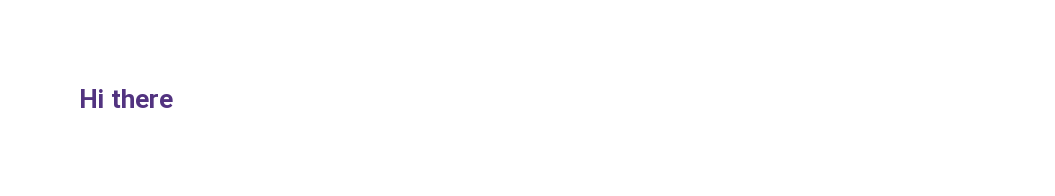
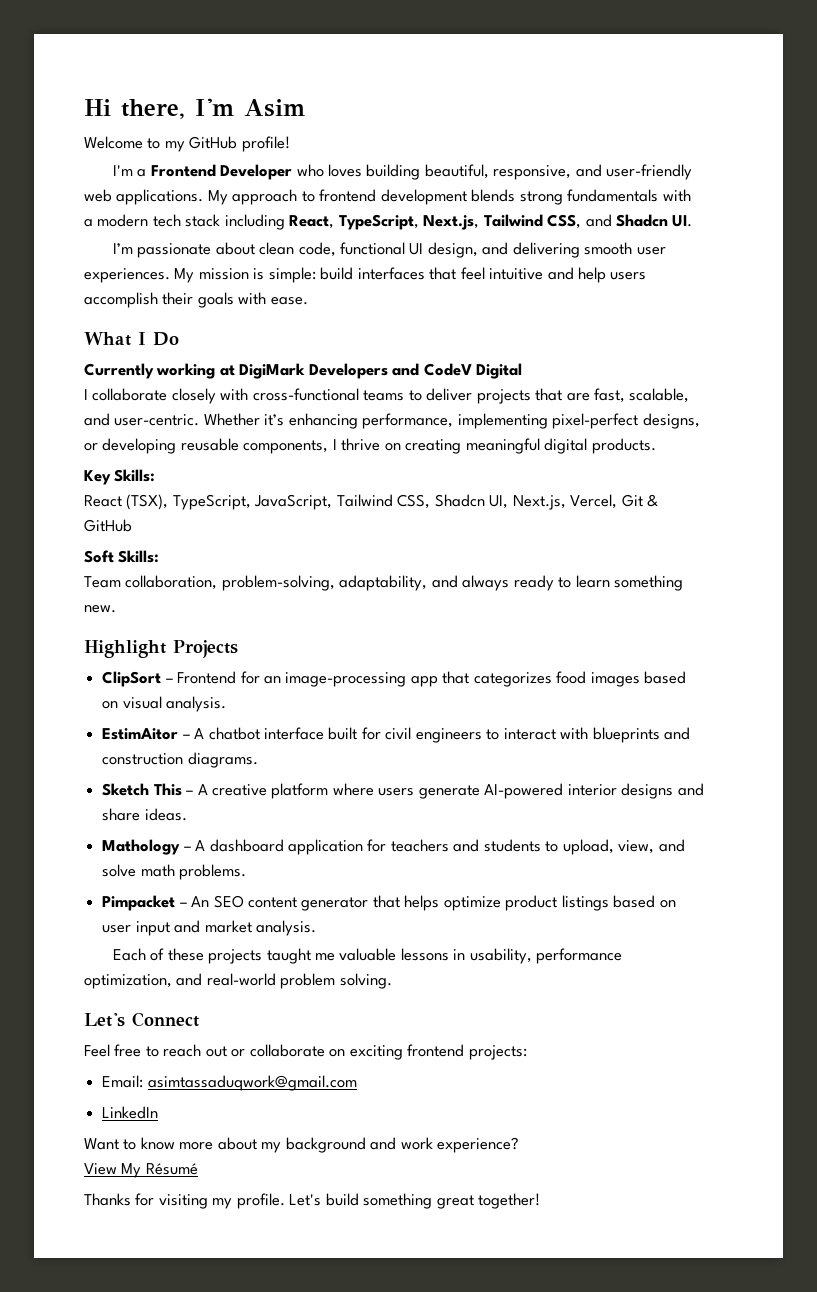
- Hi there
+ Hi there, I'm Asim
+ Welcome to my GitHub profile!
+ I'm a Frontend Developer who loves building beautiful, responsive, and user-friendly web applications. My approach to frontend development blends strong fundamentals with a modern tech stack including React, TypeScript, Next.js, Tailwind CSS, and Shadcn UI.
+ I’m passionate about clean code, functional UI design, and delivering smooth user experiences. My mission is simple: build interfaces that feel intuitive and help users accomplish their goals with ease.
+ What I Do
+ Currently working at DigiMark Developers and CodeV Digital
+ I collaborate closely with cross-functional teams to deliver projects that are fast, scalable, and user-centric. Whether it’s enhancing performance, implementing pixel-perfect designs, or developing reusable components, I thrive on creating meaningful digital products.
+ Key Skills:
+ React (TSX), TypeScript, JavaScript, Tailwind CSS, Shadcn UI, Next.js, Vercel, Git & GitHub
+ Soft Skills:
+ Team collaboration, problem-solving, adaptability, and always ready to learn something new.
+ Highlight Projects
+ ClipSort – Frontend for an image-processing app that categorizes food images based on visual analysis.
+ EstimAitor – A chatbot interface built for civil engineers to interact with blueprints and construction diagrams.
+ Sketch This – A creative platform where users generate AI-powered interior designs and share ideas.
+ Mathology – A dashboard application for teachers and students to upload, view, and solve math problems.
+ Pimpacket – An SEO content generator that helps optimize product listings based on user input and market analysis.
+ Each of these projects taught me valuable lessons in usability, performance optimization, and real-world problem solving.
+ Let's Connect
+ Feel free to reach out or collaborate on exciting frontend projects:
+ Email: asimtassaduqwork@gmail.com
+ LinkedIn
+ Want to know more about my background and work experience?
+ View My Résumé
+ Thanks for visiting my profile. Let's build something great together!

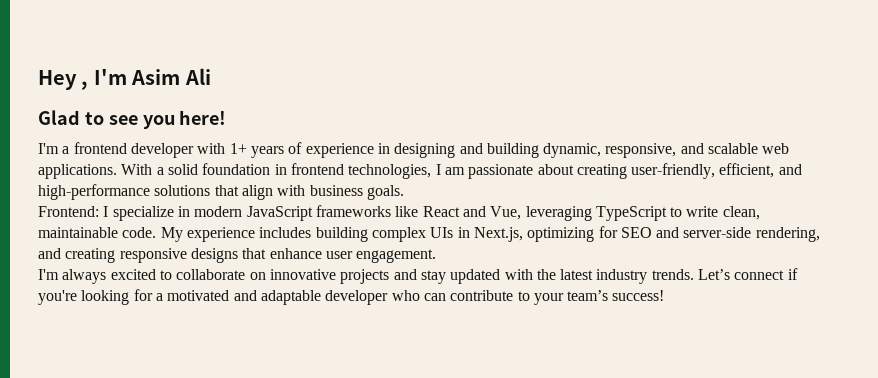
- Hi there, I'm Asim
- Welcome to my GitHub profile!
- I'm a Frontend Developer who loves building beautiful, responsive, and user-friendly web applications.
+ Hey , I'm Asim Ali
+ Glad to see you here!
+ I'm a frontend developer with 1+ years of experience in designing and building dynamic, responsive, and scalable web applications.
- My approach to frontend development blends strong fundamentals with a modern tech stack including React, TypeScript, Next.js, Tailwind CSS, and Shadcn UI.
- I’m passionate about clean code, functional UI design, and delivering smooth user experiences. My mission is simple: build interfaces that feel intuitive and help users accomplish their goals with ease.
- What I Do
- Currently working at DigiMark Developers and CodeV Digital
- I collaborate closely with cross-functional teams to deliver projects that are fast, scalable, and user-centric. Whether it’s enhancing performance, implementing pixel-perfect designs, or developing reusable components, I thrive on creating meaningful digital products.
- Key Skills:
- React (TSX), TypeScript, JavaScript, Tailwind CSS, Shadcn UI, Next.js, Vercel, Git & GitHub
- Soft Skills:
- Team collaboration, problem-solving, adaptability, and always ready to learn something new.
- Highlight Projects
- ClipSort – Frontend for an image-processing app that categorizes food images based on visual analysis.
- EstimAitor – A chatbot interface built for civil engineers to interact with blueprints and construction diagrams.
- Sketch This – A creative platform where users generate AI-powered interior designs and share ideas.
- Mathology – A dashboard application for teachers and students to upload, view, and solve math problems.
- Pimpacket – An SEO content generator that helps optimize product listings based on user input and market analysis.
- Each of these projects taught me valuable lessons in usability, performance optimization, and real-world problem solving.
- Let's Connect
- Feel free to reach out or collaborate on exciting frontend projects:
- Email: asimtassaduqwork@gmail.com
- LinkedIn
- Want to know more about my background and work experience?
- View My Résumé
- Thanks for visiting my profile. Let's build something great together!
+ With a solid foundation in frontend technologies, I am passionate about creating user-friendly, efficient, and high-performance solutions that align with business goals.
+ Frontend: I specialize in modern JavaScript frameworks like React and Vue, leveraging TypeScript to write clean, maintainable code. My experience includes building complex UIs in Next.js, optimizing for SEO and server-side rendering, and creating responsive designs that enhance user engagement.
+ I'm always excited to collaborate on innovative projects and stay updated with the latest industry trends. Let’s connect if you're looking for a motivated and adaptable developer who can contribute to your team’s success!

